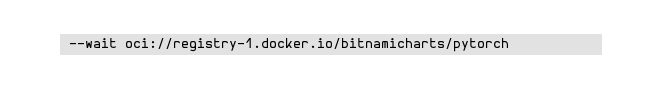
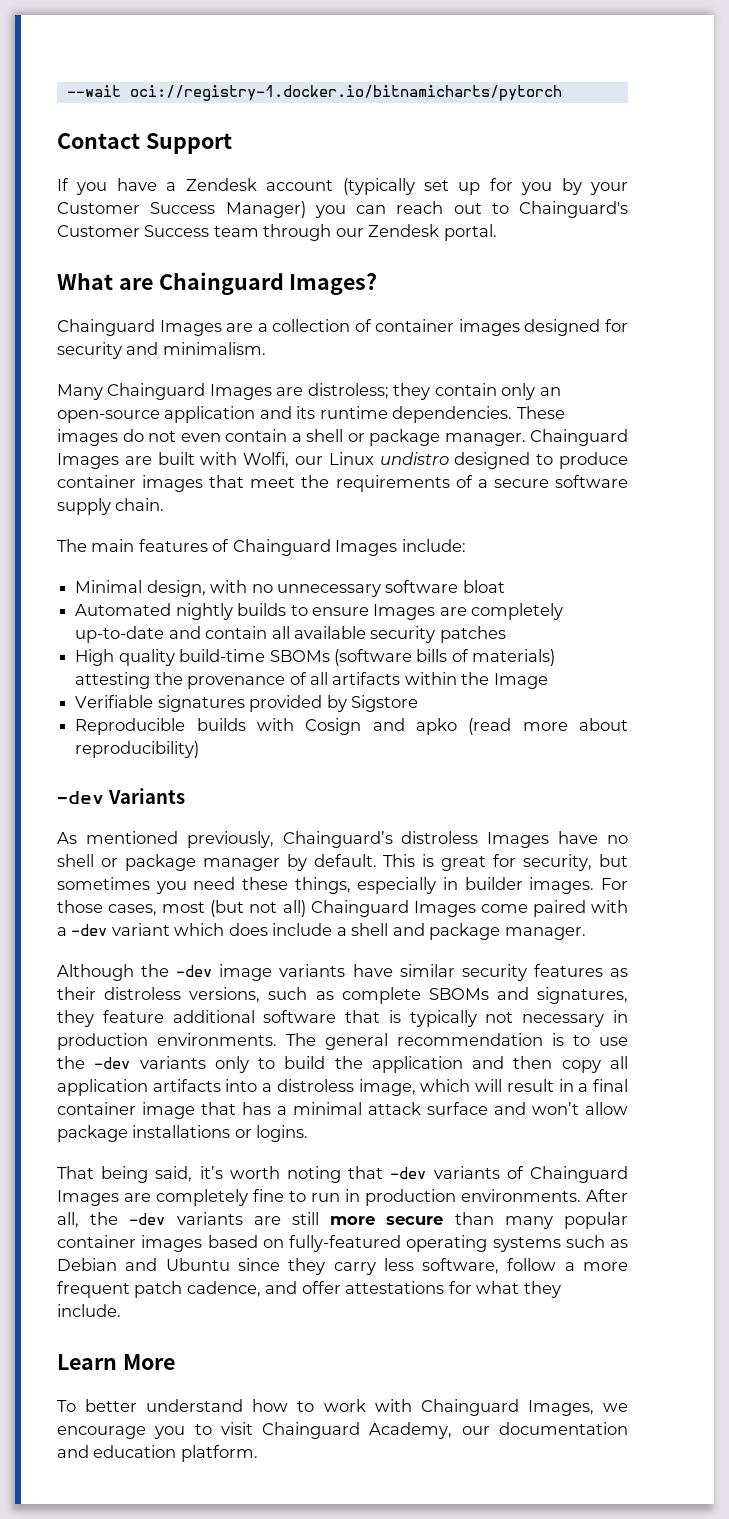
+ Contact Support
+ If you have a Zendesk account (typically set up for you by your Customer Success Manager) you can reach out to Chainguard's Customer Success team through our Zendesk portal.
+ What are Chainguard Images?
+ Chainguard Images are a collection of container images designed for security and minimalism.
+ Many Chainguard Images are distroless; they contain only an open-source application and its runtime dependencies. These images do not even contain a shell or package manager. Chainguard Images are built with Wolfi, our Linux undistro designed to produce container images that meet the requirements of a secure software supply chain.
+ The main features of Chainguard Images include:
+ Minimal design, with no unnecessary software bloat
+ Automated nightly builds to ensure Images are completely up-to-date and contain all available security patches
+ High quality build-time SBOMs (software bills of materials) attesting the provenance of all artifacts within the Image
+ Verifiable signatures provided by Sigstore
+ Reproducible builds with Cosign and apko (read more about reproducibility)
+ -dev Variants
+ As mentioned previously, Chainguard’s distroless Images have no shell or package manager by default. This is great for security, but sometimes you need these things, especially in builder images. For those cases, most (but not all) Chainguard Images come paired with a -dev variant which does include a shell and package manager.
+ Although the -dev image variants have similar security features as their distroless versions, such as complete SBOMs and signatures, they feature additional software that is typically not necessary in production environments. The general recommendation is to use the -dev variants only to build the application and then copy all application artifacts into a distroless image, which will result in a final container image that has a minimal attack surface and won’t allow package installations or logins.
+ That being said, it’s worth noting that -dev variants of Chainguard Images are completely fine to run in production environments. After all, the -dev variants are still more secure than many popular container images based on fully-featured operating systems such as Debian and Ubuntu since they carry less software, follow a more frequent patch cadence, and offer attestations for what they include.
+ Learn More
+ To better understand how to work with Chainguard Images, we encourage you to visit Chainguard Academy, our documentation and education platform.

